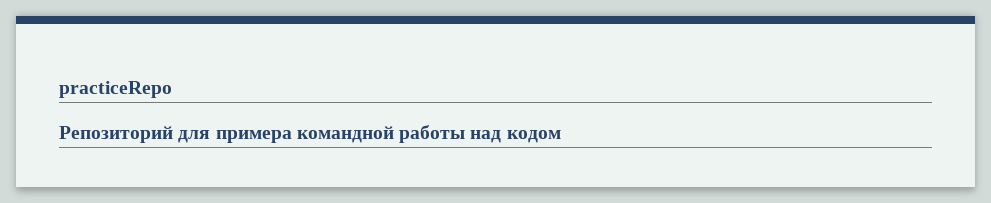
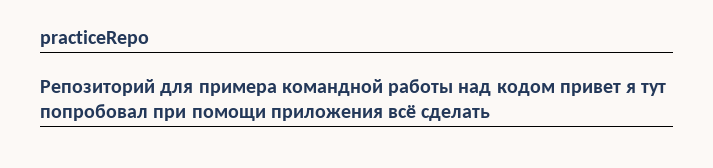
- Репозиторий для примера командной работы над кодом
+ Репозиторий для примера командной работы над кодом привет я тут попробовал при помощи приложения всё сделать

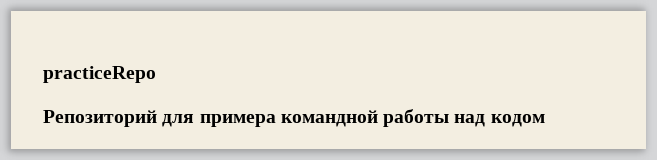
- Репозиторий для примера командной работы над кодом привет я тут попробовал при помощи приложения всё сделать
+ Репозиторий для примера командной работы над кодом

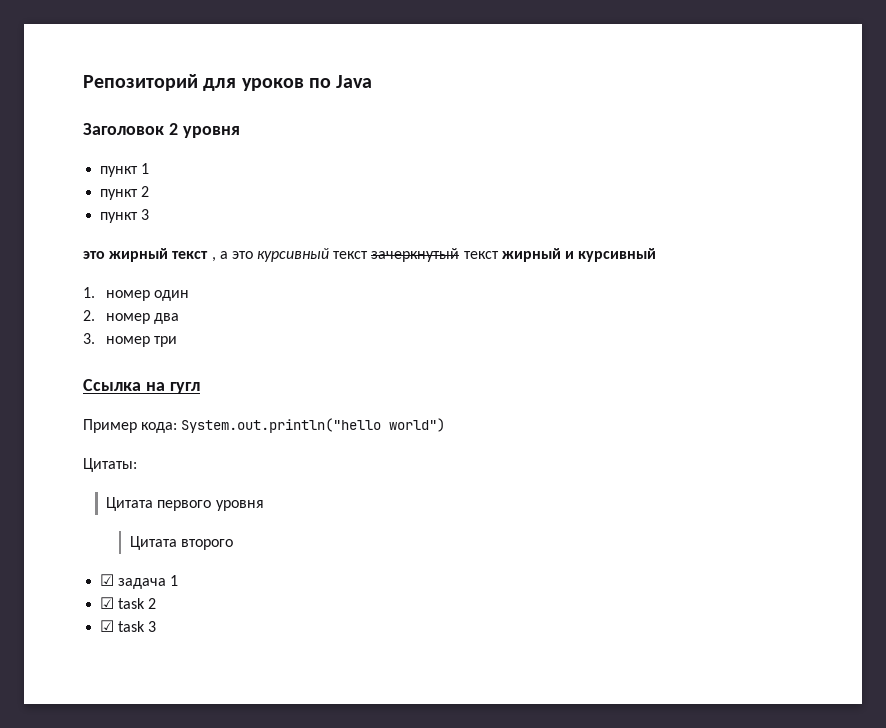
- practiceRepo
- Репозиторий для примера командной работы над кодом
+ Репозиторий для уроков по Java
+ Заголовок 2 уровня
+ пункт 1
+ пункт 2
+ пункт 3
+ это жирный текст , а это курсивный текст зачеркнутый текст жирный и курсивный
+ 1. номер один
+ 2. номер два
+ 3. номер три
+ Ссылка на гугл
+ Пример кода: System.out.println("hello world")
+ Цитаты:
+ Цитата первого уровня
+ Цитата второго
+ ☑ задача 1
+ ☑ task 2
+ ☑ task 3

